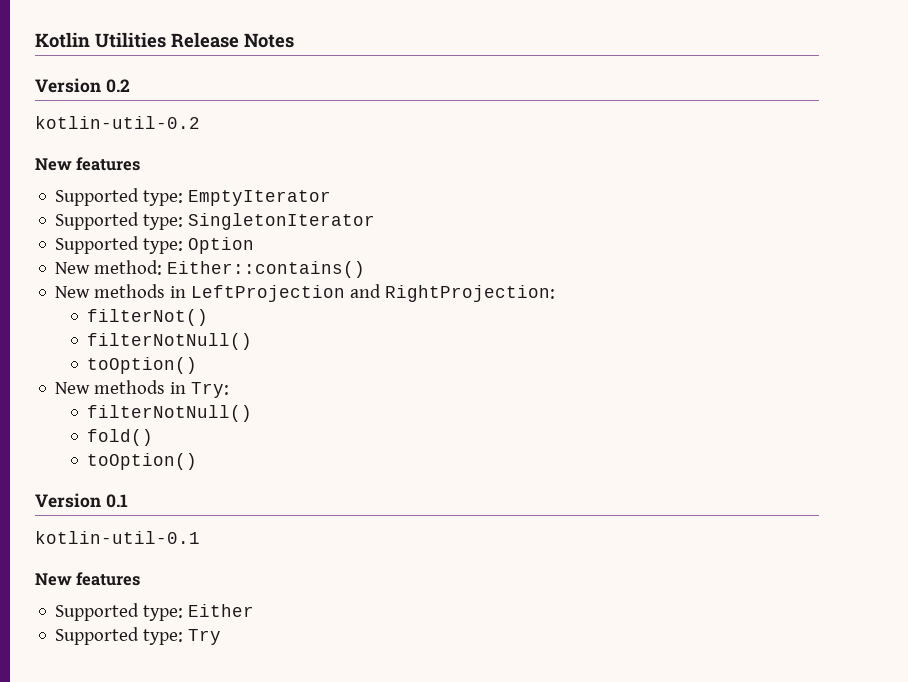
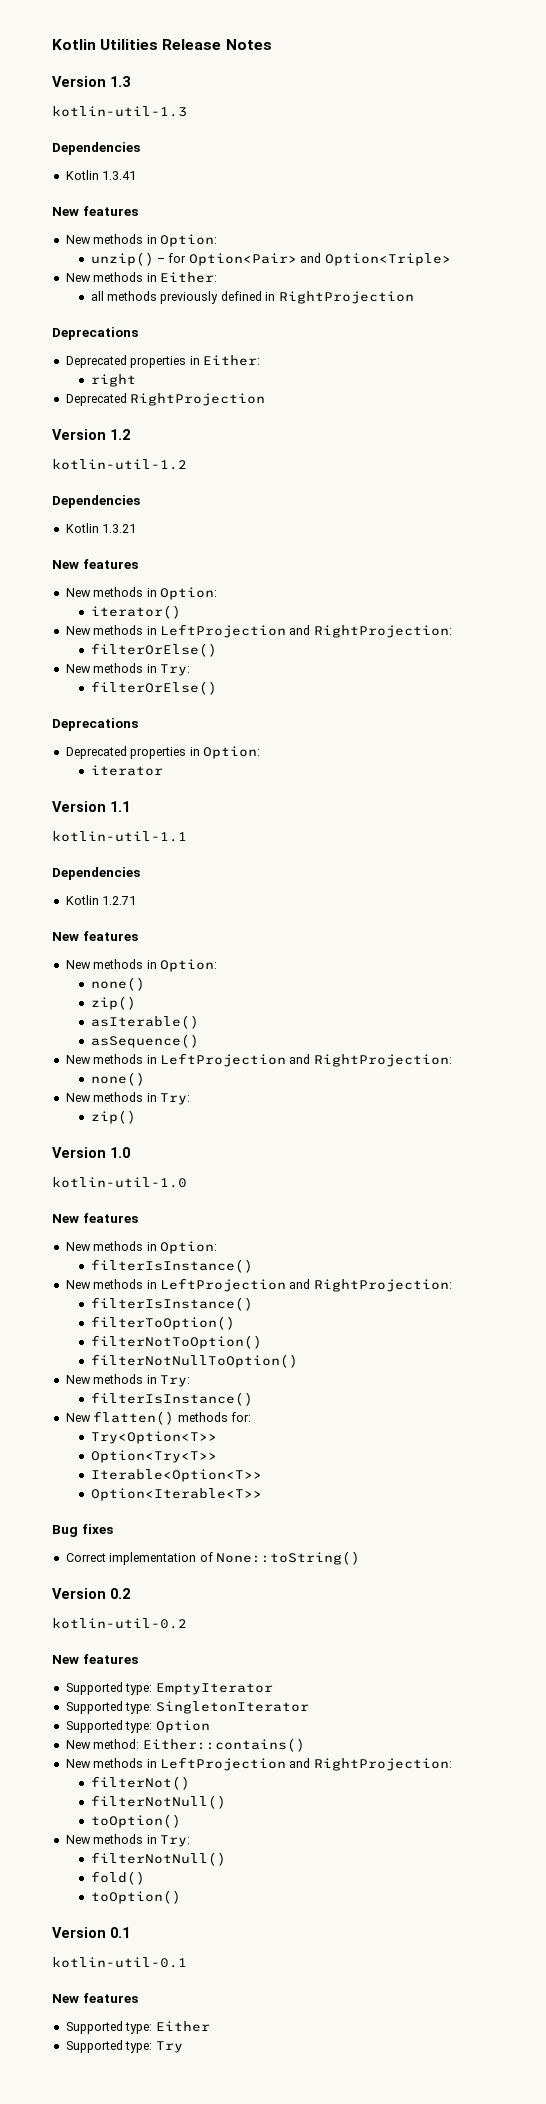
+ Version 1.3
+ kotlin-util-1.3
+ Dependencies
+ Kotlin 1.3.41
+ New features
+ New methods in Option:
+ unzip() – for Option<Pair> and Option<Triple>
+ New methods in Either:
+ all methods previously defined in RightProjection
+ Deprecations
+ Deprecated properties in Either:
+ right
+ Deprecated RightProjection
+ Version 1.2
+ kotlin-util-1.2
+ Dependencies
+ Kotlin 1.3.21
+ New features
+ New methods in Option:
+ iterator()
+ New methods in LeftProjection and RightProjection:
+ filterOrElse()
+ New methods in Try:
+ filterOrElse()
+ Deprecations
+ Deprecated properties in Option:
+ iterator
+ Version 1.1
+ kotlin-util-1.1
+ Dependencies
+ Kotlin 1.2.71
+ New features
+ New methods in Option:
+ none()
+ zip()
+ asIterable()
+ asSequence()
+ New methods in LeftProjection and RightProjection:
+ none()
+ New methods in Try:
+ zip()
+ Version 1.0
+ kotlin-util-1.0
+ New features
+ New methods in Option:
+ filterIsInstance()
+ New methods in LeftProjection and RightProjection:
+ filterIsInstance()
+ filterToOption()
+ filterNotToOption()
+ filterNotNullToOption()
+ New methods in Try:
+ filterIsInstance()
+ New flatten() methods for:
+ Try<Option<T>>
+ Option<Try<T>>
+ Iterable<Option<T>>
+ Option<Iterable<T>>
+ Bug fixes
+ Correct implementation of None::toString()

